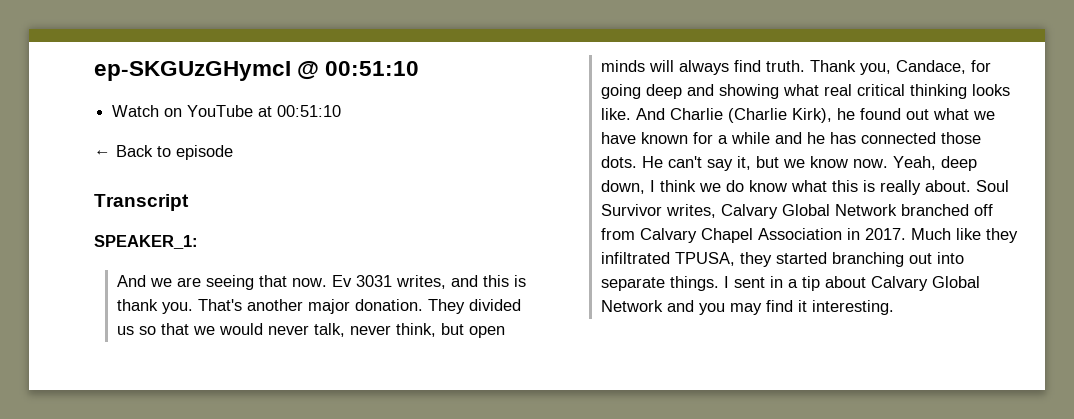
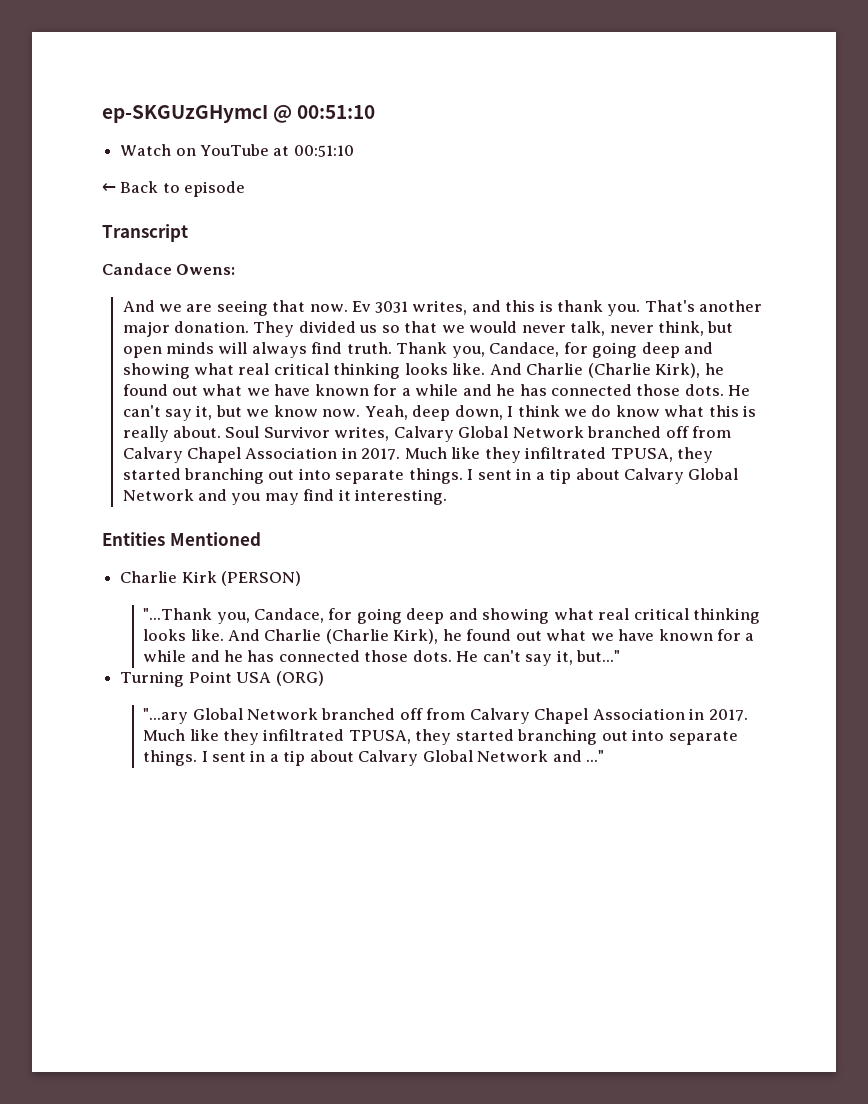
- SPEAKER_1:
+ Candace Owens:
+ Entities Mentioned
+ Charlie Kirk (PERSON)
+ "...Thank you, Candace, for going deep and showing what real critical thinking looks like. And Charlie (Charlie Kirk), he found out what we have known for a while and he has connected those dots. He can't say it, but..."
+ Turning Point USA (ORG)
+ "...ary Global Network branched off from Calvary Chapel Association in 2017. Much like they infiltrated TPUSA, they started branching out into separate things. I sent in a tip about Calvary Global Network and ..."

